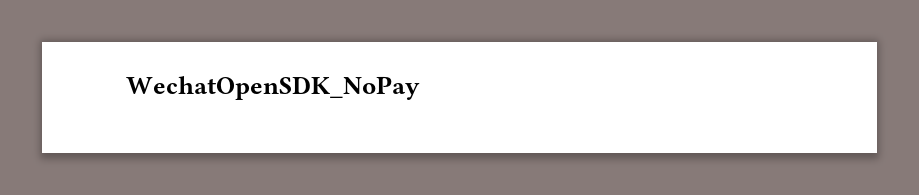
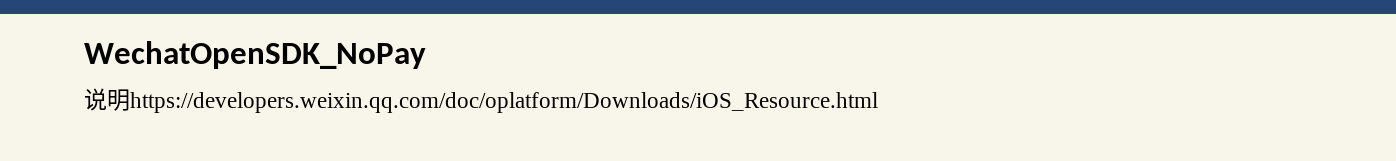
+ 说明https://developers.weixin.qq.com/doc/oplatform/Downloads/iOS_Resource.html

